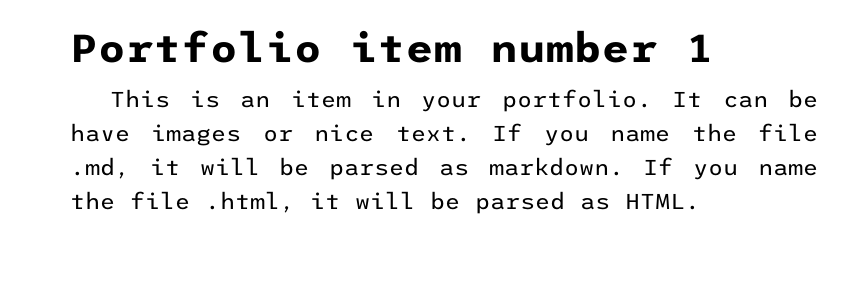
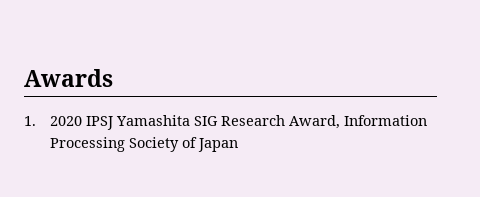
- Portfolio item number 1
- This is an item in your portfolio. It can be have images or nice text. If you name the file .md, it will be parsed as markdown. If you name the file .html, it will be parsed as HTML.
+ Awards
+ 1. 2020 IPSJ Yamashita SIG Research Award, Information Processing Society of Japan

